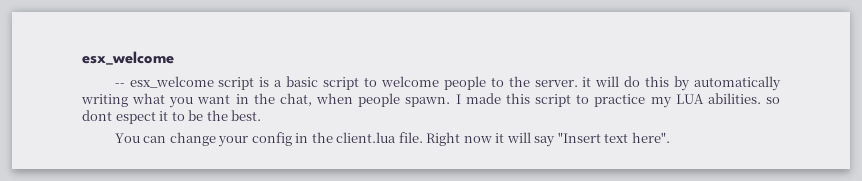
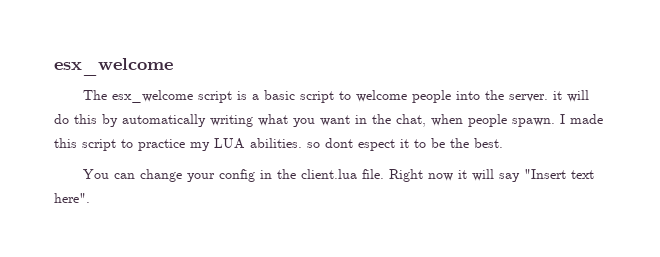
- -- esx_welcome script is a basic script to welcome people to the server. it will do this by automatically writing what you want in the chat, when people spawn.
+ The esx_welcome script is a basic script to welcome people into the server. it will do this by automatically writing what you want in the chat, when people spawn.

